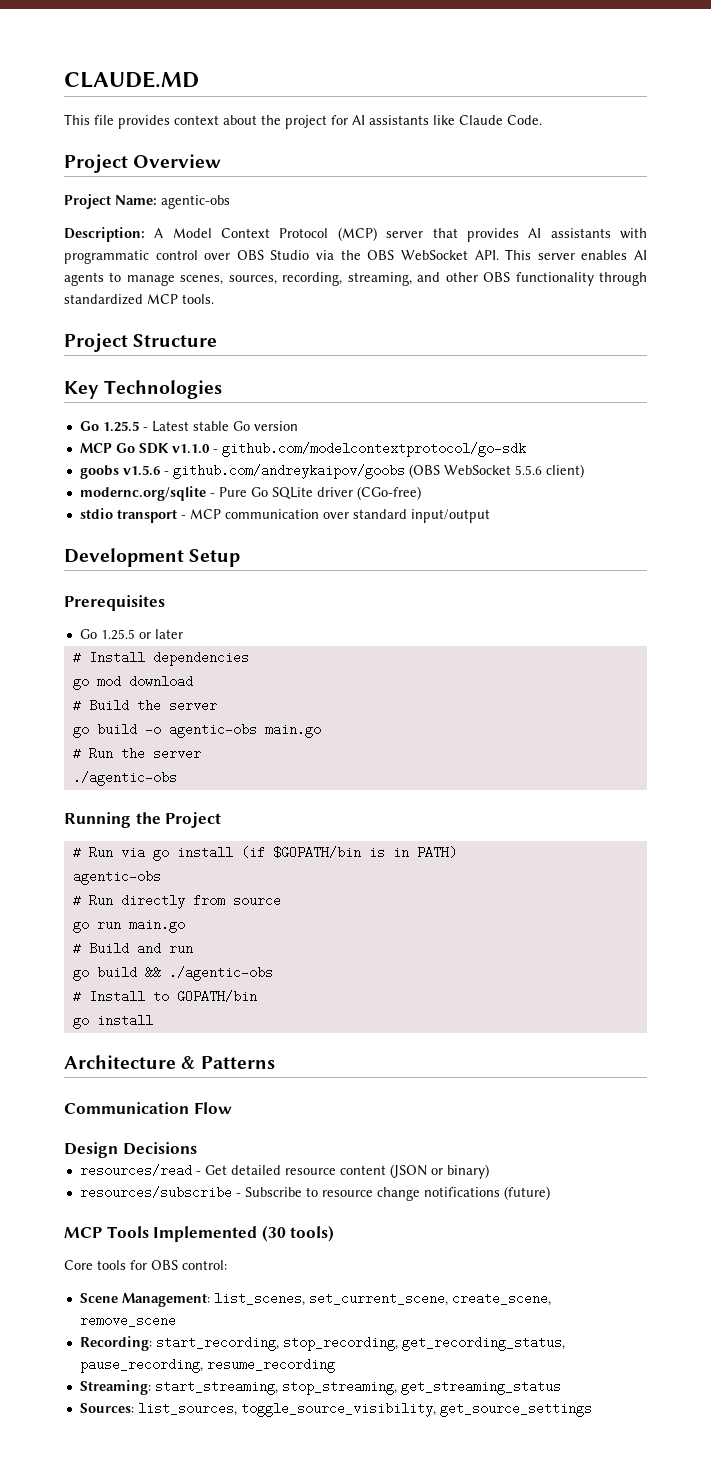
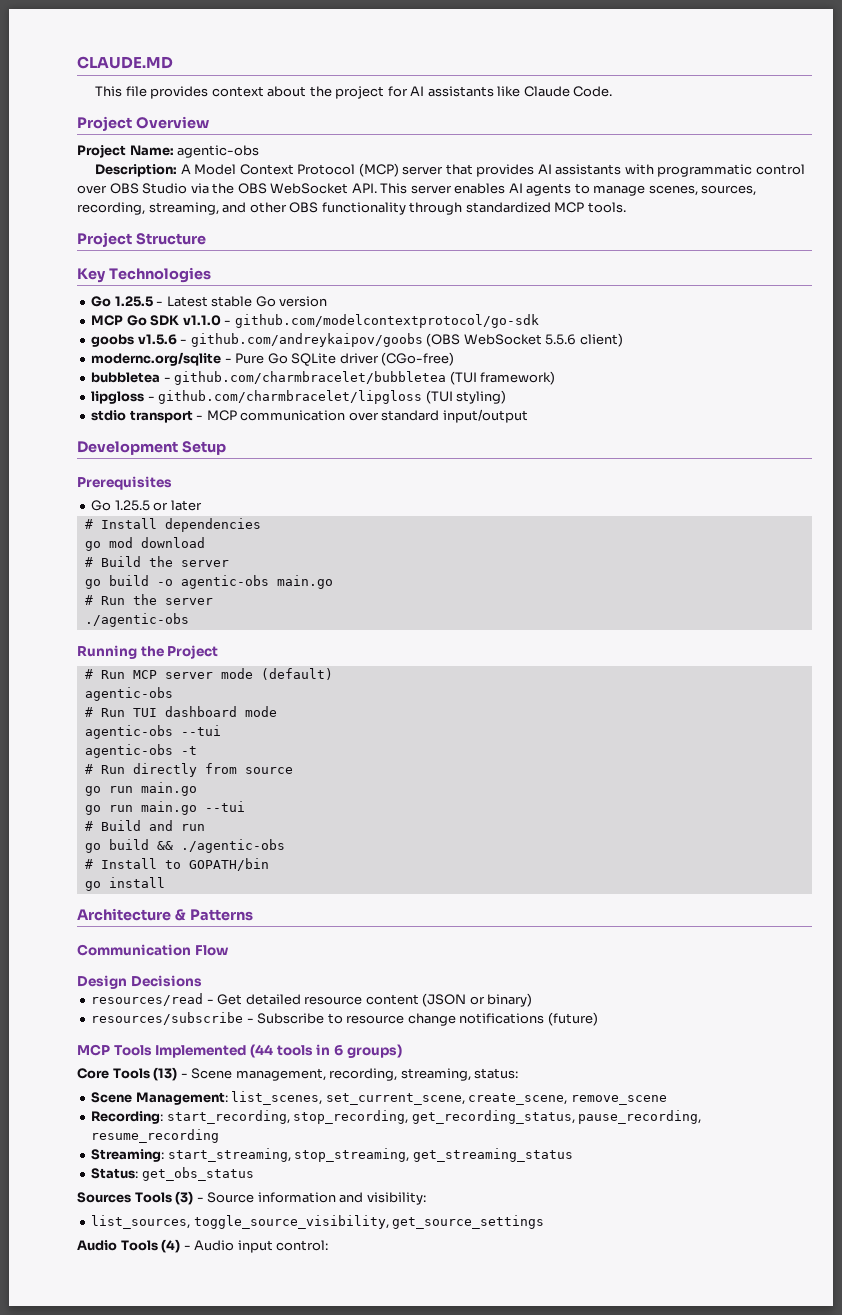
+ bubbletea - github.com/charmbracelet/bubbletea (TUI framework)
+ lipgloss - github.com/charmbracelet/lipgloss (TUI styling)
- # Run via go install (if $GOPATH/bin is in PATH)
+ # Run MCP server mode (default)
  agentic-obs
+ # Run TUI dashboard mode
+ agentic-obs --tui
+ agentic-obs -t
+ go run main.go --tui
- MCP Tools Implemented (30 tools)
- Core tools for OBS control:
+ MCP Tools Implemented (44 tools in 6 groups)
+ Core Tools (13) - Scene management, recording, streaming, status:
- Sources: list_sources, toggle_source_visibility, get_source_settings
+ Status: get_obs_status
+ Sources Tools (3) - Source information and visibility:
+ list_sources, toggle_source_visibility, get_source_settings
+ Audio Tools (4) - Audio input control:

